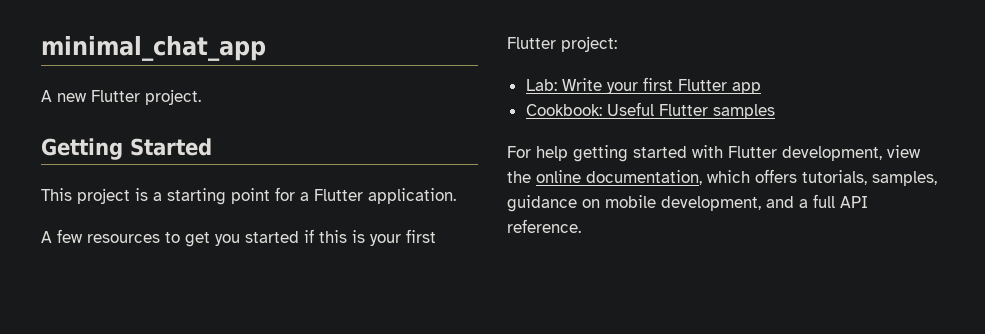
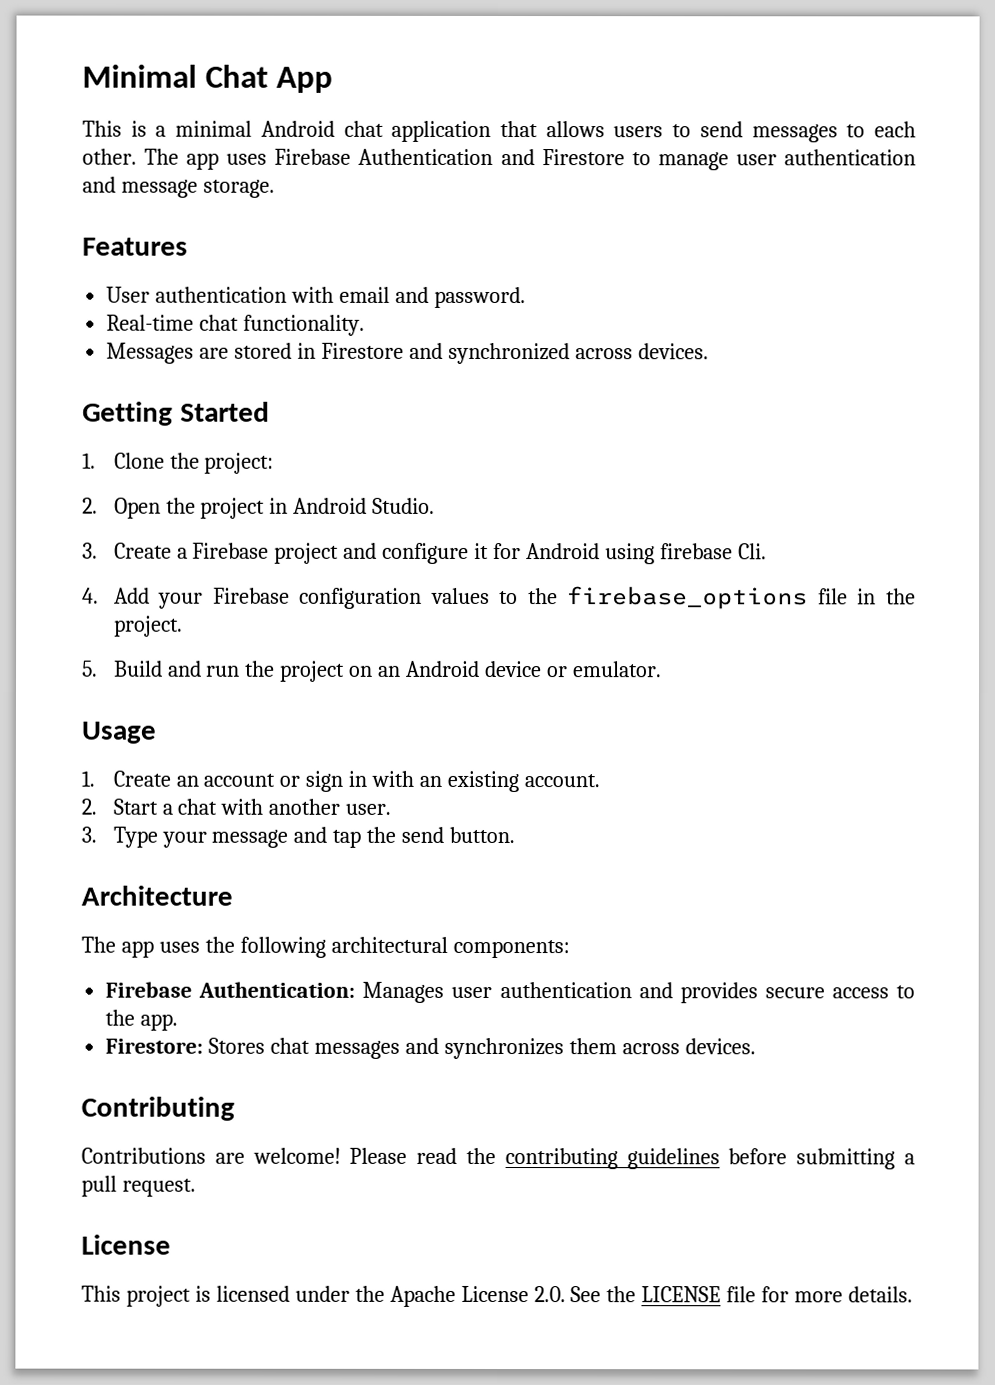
- minimal_chat_app
- A new Flutter project.
+ Minimal Chat App
+ This is a minimal Android chat application that allows users to send messages to each other. The app uses Firebase Authentication and Firestore to manage user authentication and message storage.
+ Features
+ User authentication with email and password.
+ Real-time chat functionality.
+ Messages are stored in Firestore and synchronized across devices.
  Getting Started
- This project is a starting point for a Flutter application.
- A few resources to get you started if this is your first Flutter project:
- Lab: Write your first Flutter app
- Cookbook: Useful Flutter samples
- For help getting started with Flutter development, view the online documentation, which offers tutorials, samples, guidance on mobile development, and a full API reference.
+ 1. Clone the project:
+ 2. Open the project in Android Studio.
+ 3. Create a Firebase project and configure it for Android using firebase Cli.
+ 4. Add your Firebase configuration values to the firebase_options file in the project.
+ 5. Build and run the project on an Android device or emulator.
+ Usage
+ 1. Create an account or sign in with an existing account.
+ 2. Start a chat with another user.
+ 3. Type your message and tap the send button.
+ Architecture
+ The app uses the following architectural components:
+ Firebase Authentication: Manages user authentication and provides secure access to the app.
+ Firestore: Stores chat messages and synchronizes them across devices.
+ Contributing
+ Contributions are welcome! Please read the contributing guidelines before submitting a pull request.
+ License
+ This project is licensed under the Apache License 2.0. See the LICENSE file for more details.

